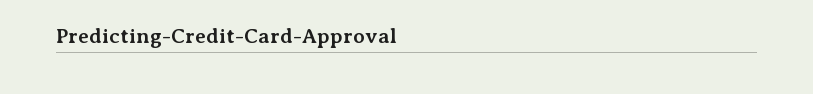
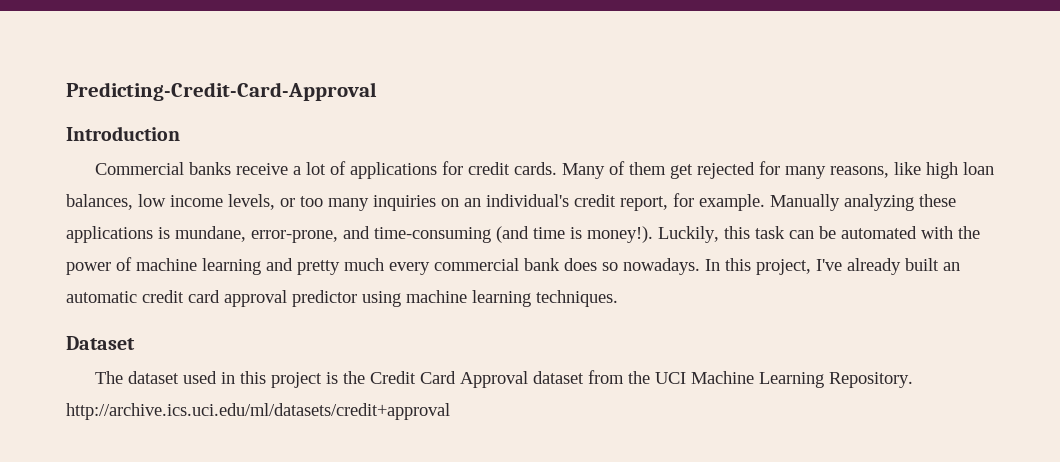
+ Introduction
+ Commercial banks receive a lot of applications for credit cards. Many of them get rejected for many reasons, like high loan balances, low income levels, or too many inquiries on an individual's credit report, for example. Manually analyzing these applications is mundane, error-prone, and time-consuming (and time is money!). Luckily, this task can be automated with the power of machine learning and pretty much every commercial bank does so nowadays. In this project, I've already built an automatic credit card approval predictor using machine learning techniques.
+ Dataset
+ The dataset used in this project is the Credit Card Approval dataset from the UCI Machine Learning Repository. http://archive.ics.uci.edu/ml/datasets/credit+approval

